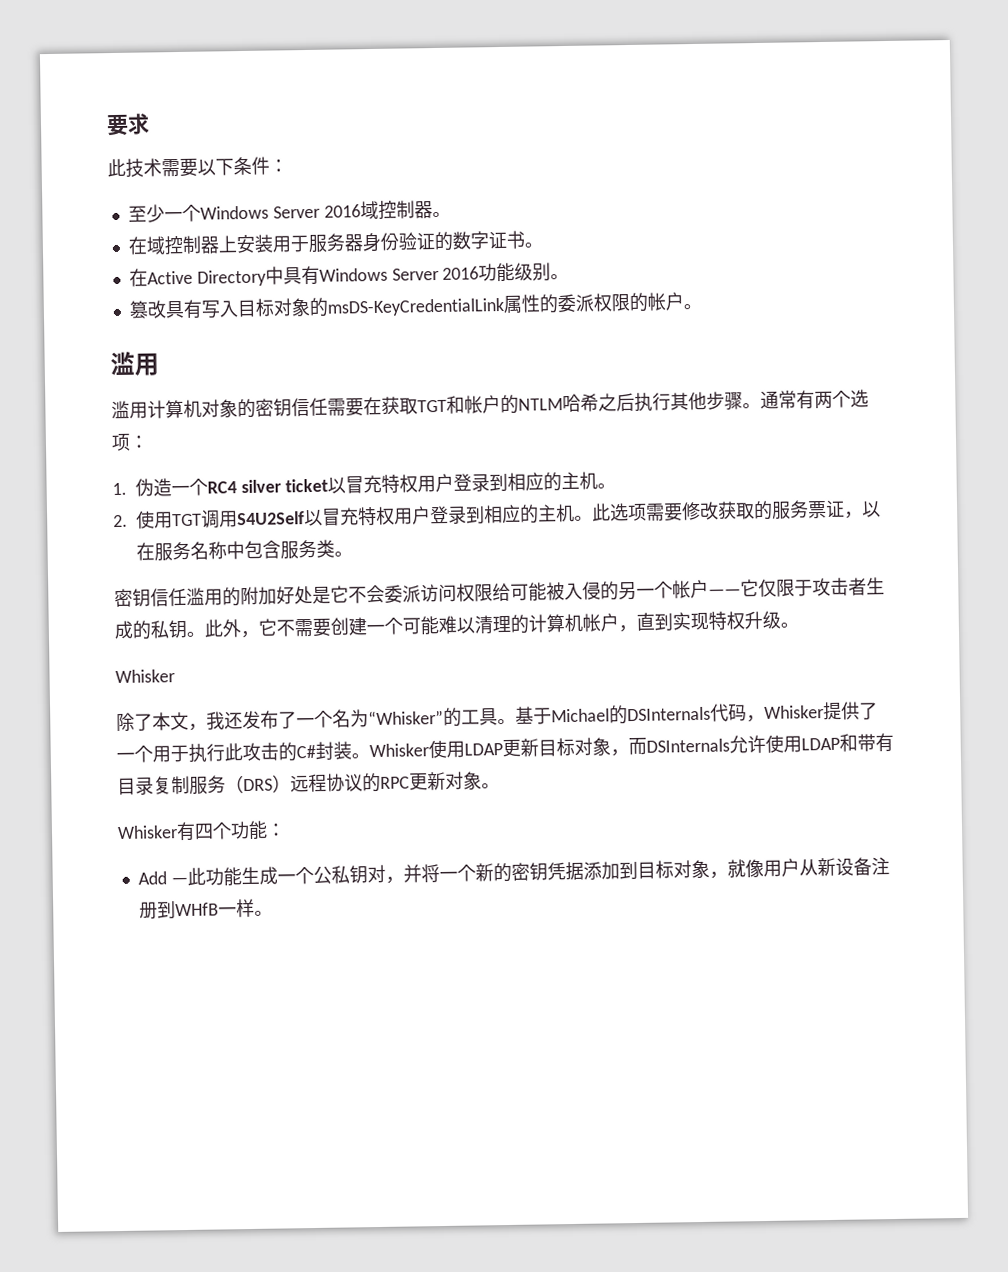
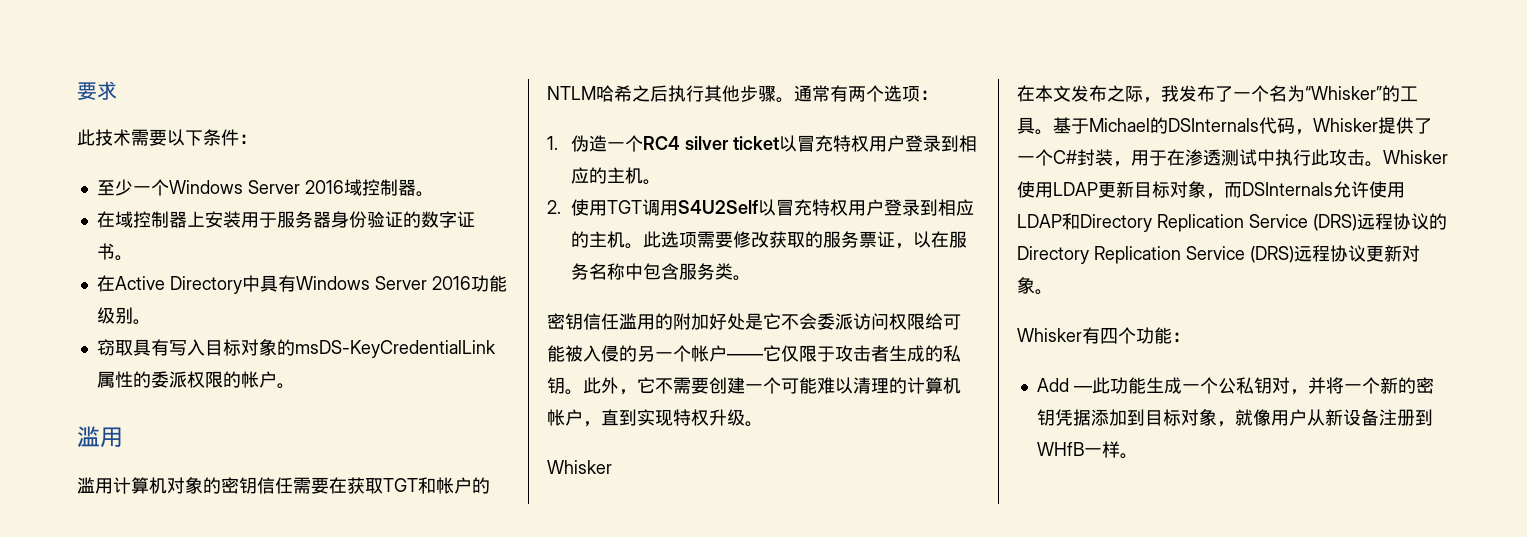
- 篡改具有写入目标对象的msDS-KeyCredentialLink属性的委派权限的帐户。
+ 窃取具有写入目标对象的msDS-KeyCredentialLink属性的委派权限的帐户。
- 除了本文，我还发布了一个名为“Whisker”的工具。
+ 在本文发布之际，我发布了一个名为“Whisker”的工具。
- 基于Michael的DSInternals代码，Whisker提供了一个用于执行此攻击的C#封装。
+ 基于Michael的DSInternals代码，Whisker提供了一个C#封装，用于在渗透测试中执行此攻击。
- Whisker使用LDAP更新目标对象，而DSInternals允许使用LDAP和带有目录复制服务（DRS）远程协议的RPC更新对象。
+ Whisker使用LDAP更新目标对象，而DSInternals允许使用LDAP和Directory Replication Service (DRS)远程协议的Directory Replication Service (DRS)远程协议更新对象。

